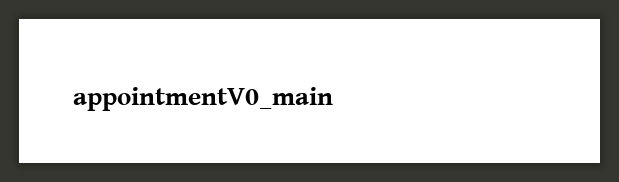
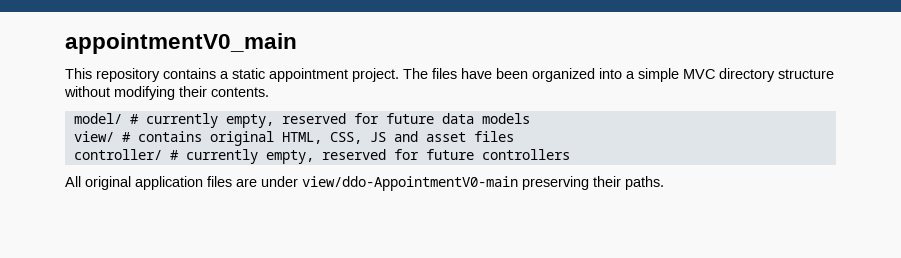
+ This repository contains a static appointment project. The files have been organized into a simple MVC directory structure without modifying their contents.
+ model/ # currently empty, reserved for future data models
+ view/ # contains original HTML, CSS, JS and asset files
+ controller/ # currently empty, reserved for future controllers
+ All original application files are under view/ddo-AppointmentV0-main preserving their paths.

